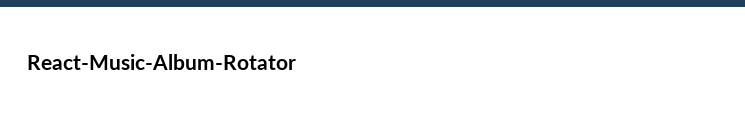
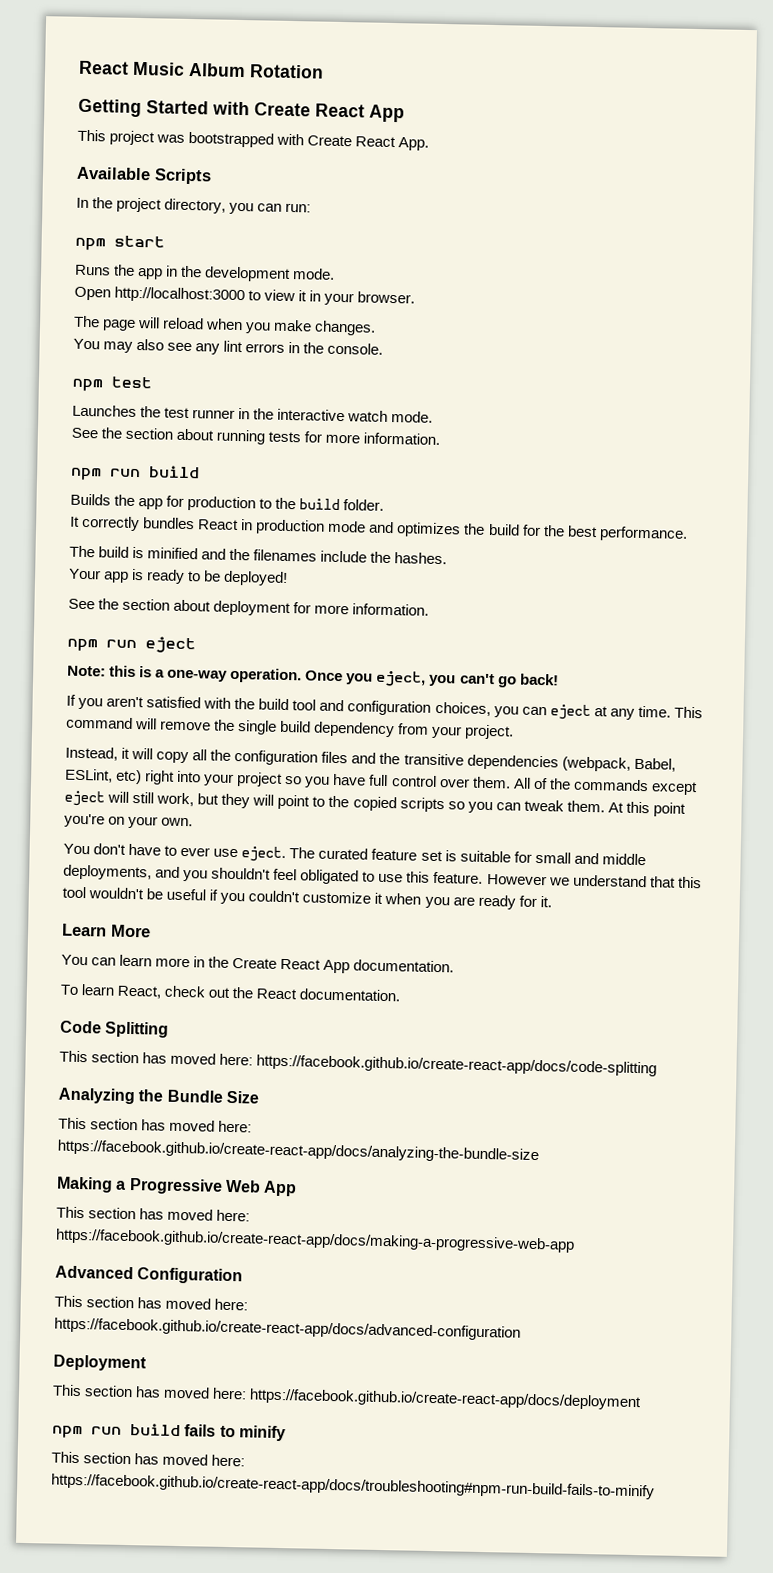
- React-Music-Album-Rotator
+ React Music Album Rotation
+ Getting Started with Create React App
+ This project was bootstrapped with Create React App.
+ Available Scripts
+ In the project directory, you can run:
+ npm start
+ Runs the app in the development mode.
+ Open http://localhost:3000 to view it in your browser.
+ The page will reload when you make changes.
+ You may also see any lint errors in the console.
+ npm test
+ Launches the test runner in the interactive watch mode.
+ See the section about running tests for more information.
+ npm run build
+ Builds the app for production to the build folder.
+ It correctly bundles React in production mode and optimizes the build for the best performance.
+ The build is minified and the filenames include the hashes.
+ Your app is ready to be deployed!
+ See the section about deployment for more information.
+ npm run eject
+ Note: this is a one-way operation. Once you eject, you can't go back!
+ If you aren't satisfied with the build tool and configuration choices, you can eject at any time. This command will remove the single build dependency from your project.
+ Instead, it will copy all the configuration files and the transitive dependencies (webpack, Babel, ESLint, etc) right into your project so you have full control over them. All of the commands except eject will still work, but they will point to the copied scripts so you can tweak them. At this point you're on your own.
+ You don't have to ever use eject. The curated feature set is suitable for small and middle deployments, and you shouldn't feel obligated to use this feature. However we understand that this tool wouldn't be useful if you couldn't customize it when you are ready for it.
+ Learn More
+ You can learn more in the Create React App documentation.
+ To learn React, check out the React documentation.
+ Code Splitting
+ This section has moved here: https://facebook.github.io/create-react-app/docs/code-splitting
+ Analyzing the Bundle Size
+ This section has moved here: https://facebook.github.io/create-react-app/docs/analyzing-the-bundle-size
+ Making a Progressive Web App
+ This section has moved here: https://facebook.github.io/create-react-app/docs/making-a-progressive-web-app
+ Advanced Configuration
+ This section has moved here: https://facebook.github.io/create-react-app/docs/advanced-configuration
+ Deployment
+ This section has moved here: https://facebook.github.io/create-react-app/docs/deployment
+ npm run build fails to minify
+ This section has moved here: https://facebook.github.io/create-react-app/docs/troubleshooting#npm-run-build-fails-to-minify

